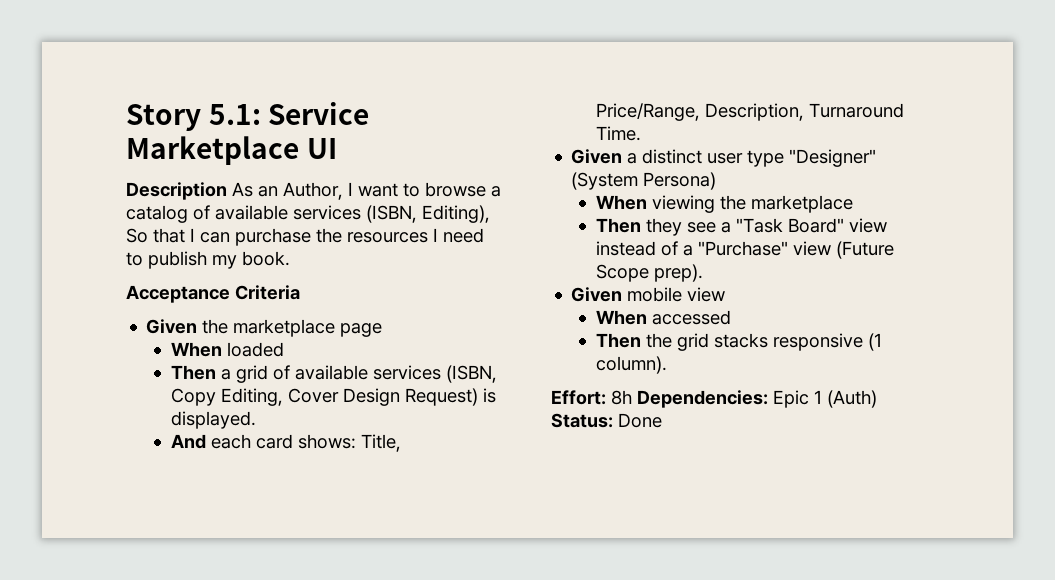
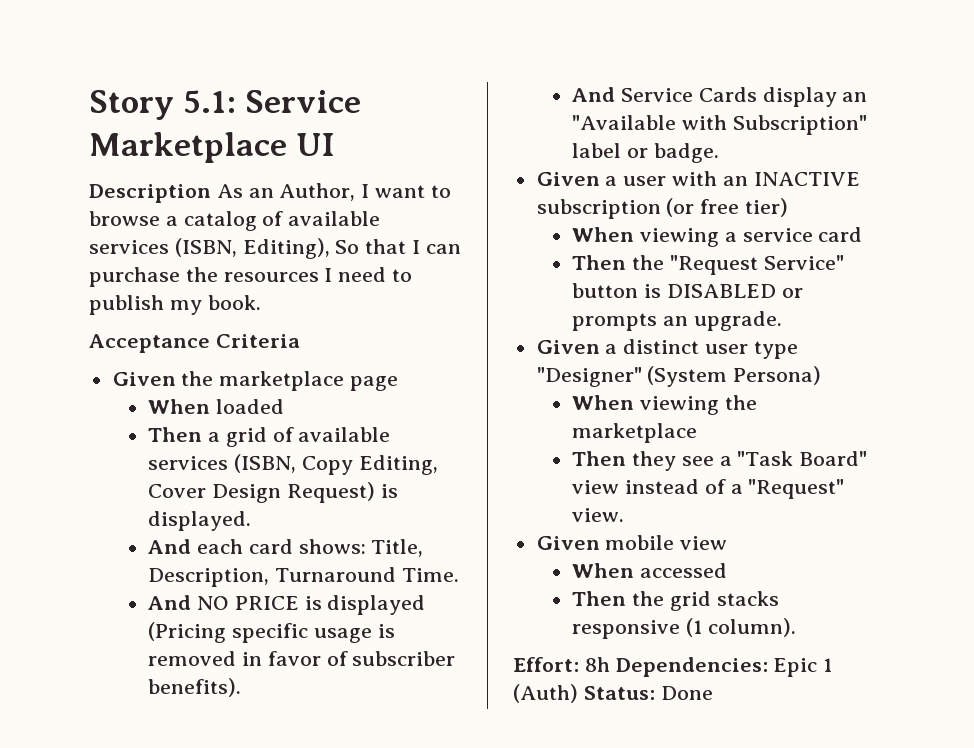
- And each card shows: Title, Price/Range, Description, Turnaround Time.
+ And each card shows: Title, Description, Turnaround Time.
+ And NO PRICE is displayed (Pricing specific usage is removed in favor of subscriber benefits).
+ And Service Cards display an "Available with Subscription" label or badge.
+ Given a user with an INACTIVE subscription (or free tier)
+ When viewing a service card
+ Then the "Request Service" button is DISABLED or prompts an upgrade.
- Then they see a "Task Board" view instead of a "Purchase" view (Future Scope prep).
+ Then they see a "Task Board" view instead of a "Request" view.

